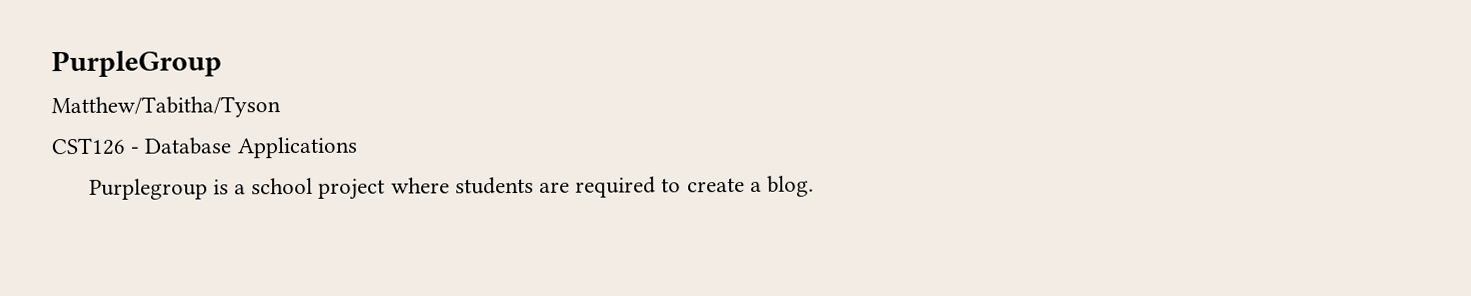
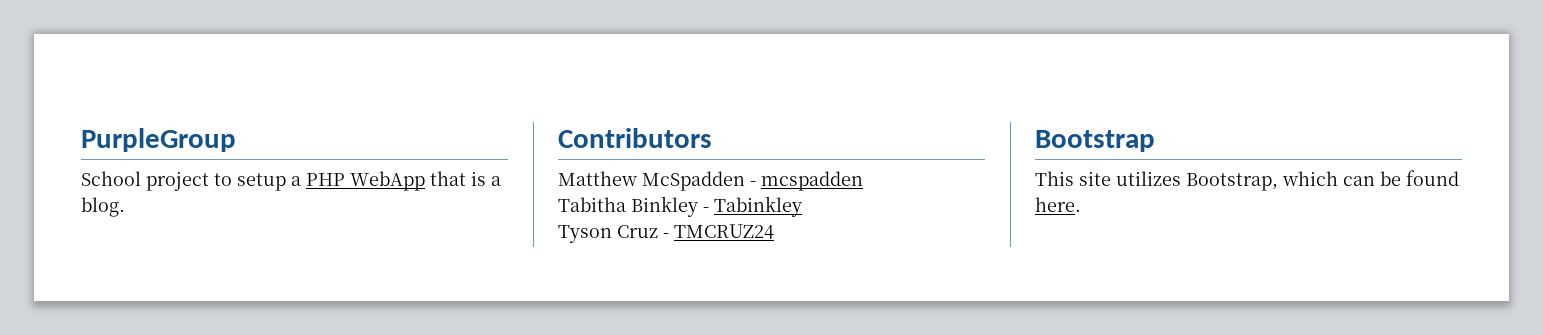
- Matthew/Tabitha/Tyson
- CST126 - Database Applications
- Purplegroup is a school project where students are required to create a blog.
+ School project to setup a PHP WebApp that is a blog.
+ Contributors
+ Matthew McSpadden - mcspadden
+ Tabitha Binkley - Tabinkley
+ Tyson Cruz - TMCRUZ24
+ Bootstrap
+ This site utilizes Bootstrap, which can be found here.

